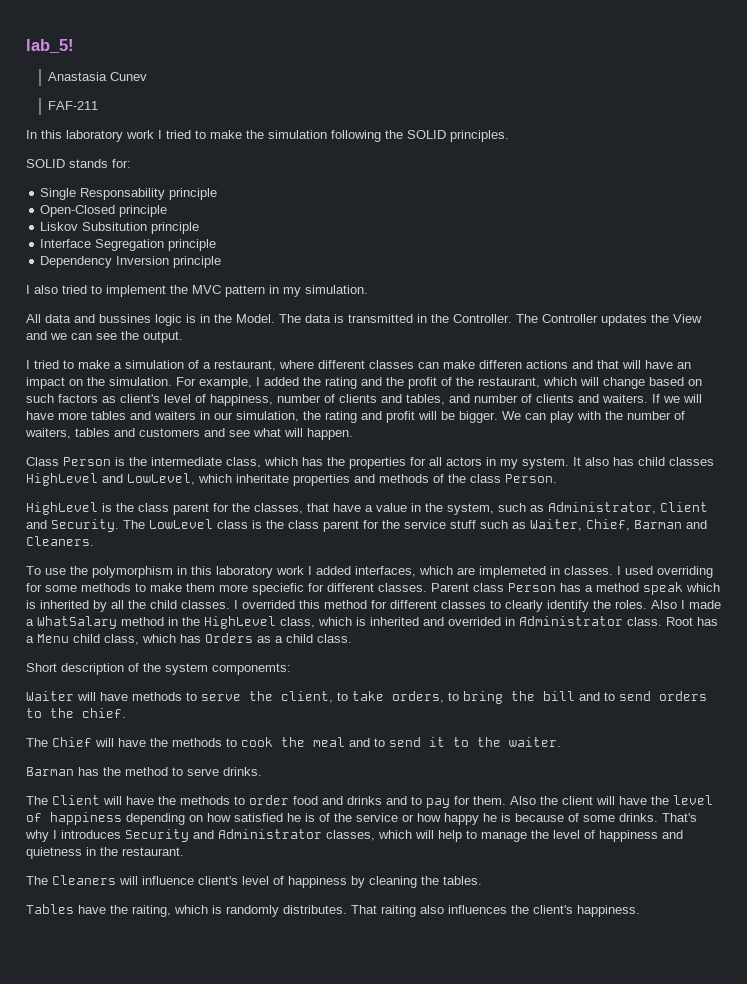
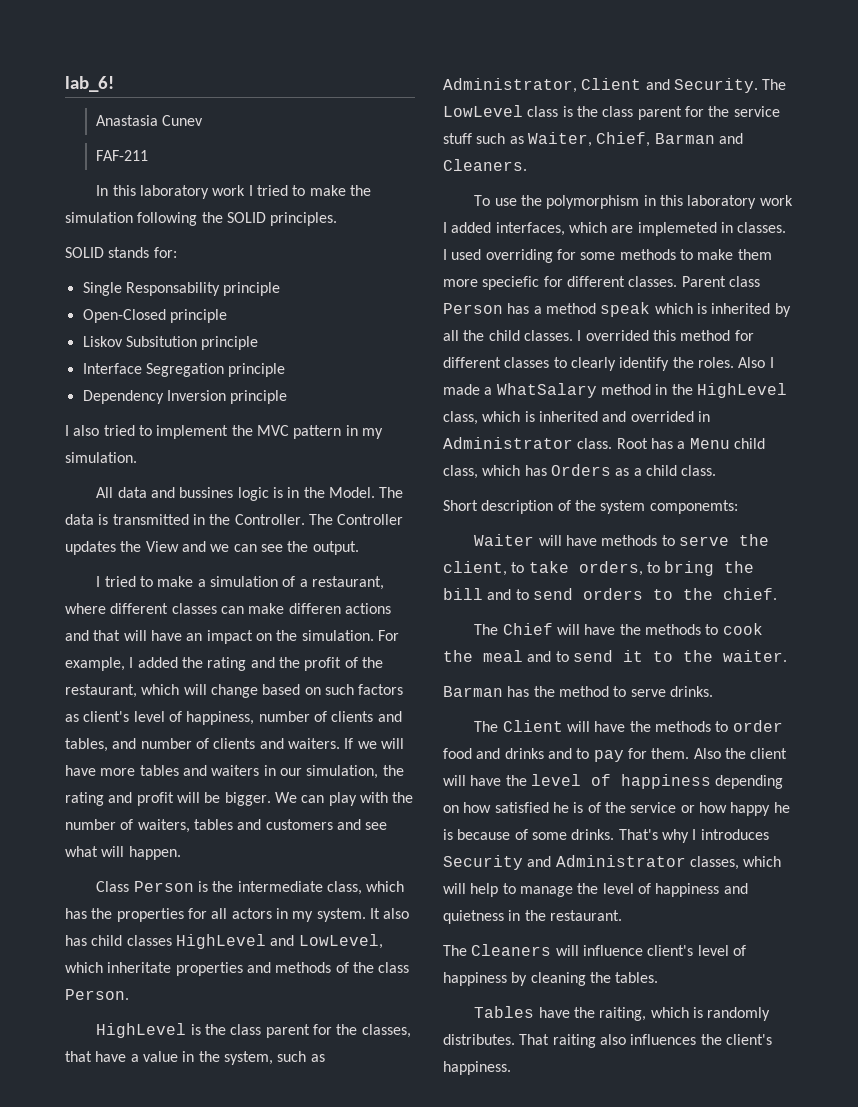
- lab_5!
+ lab_6!

